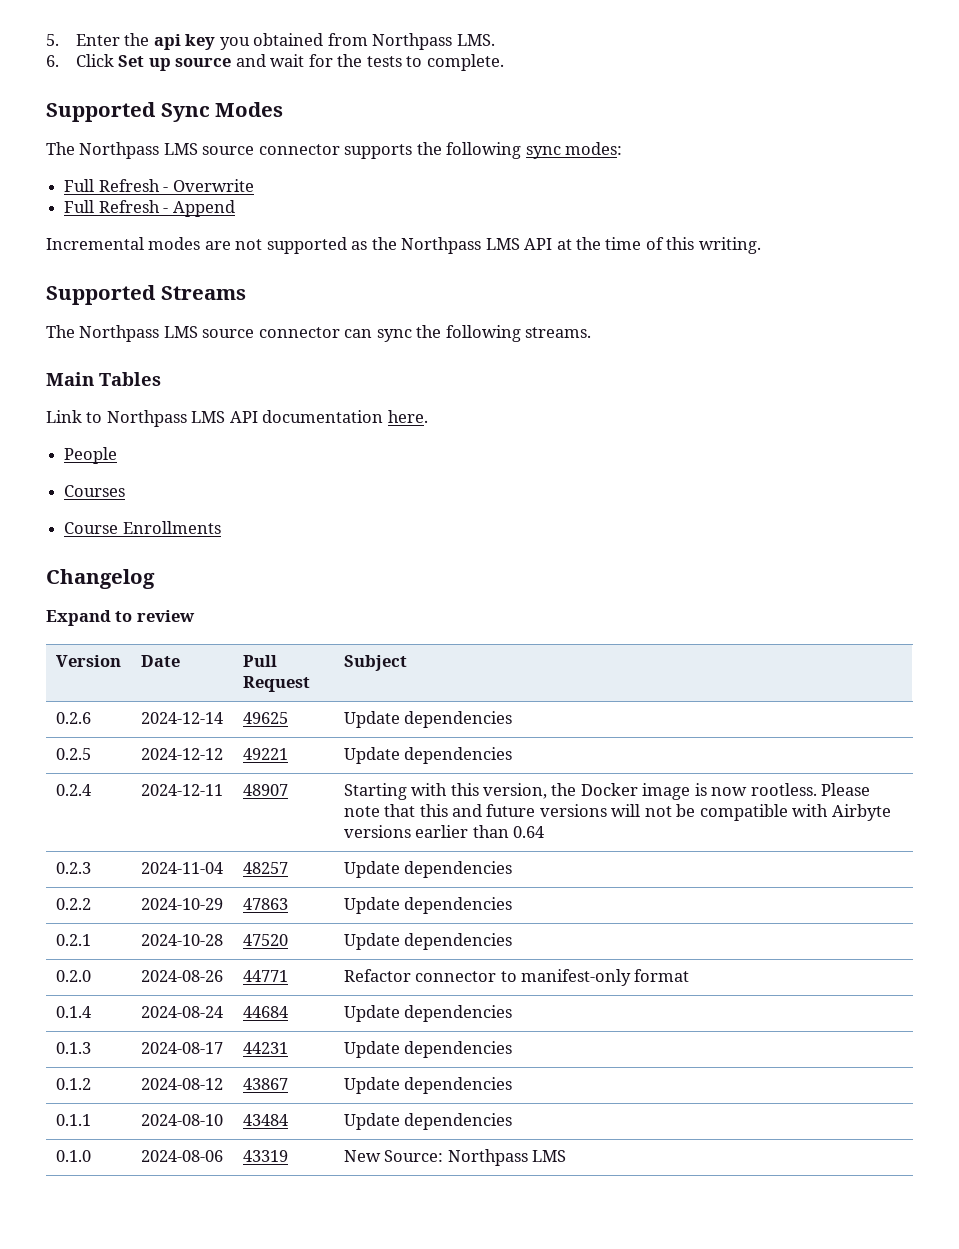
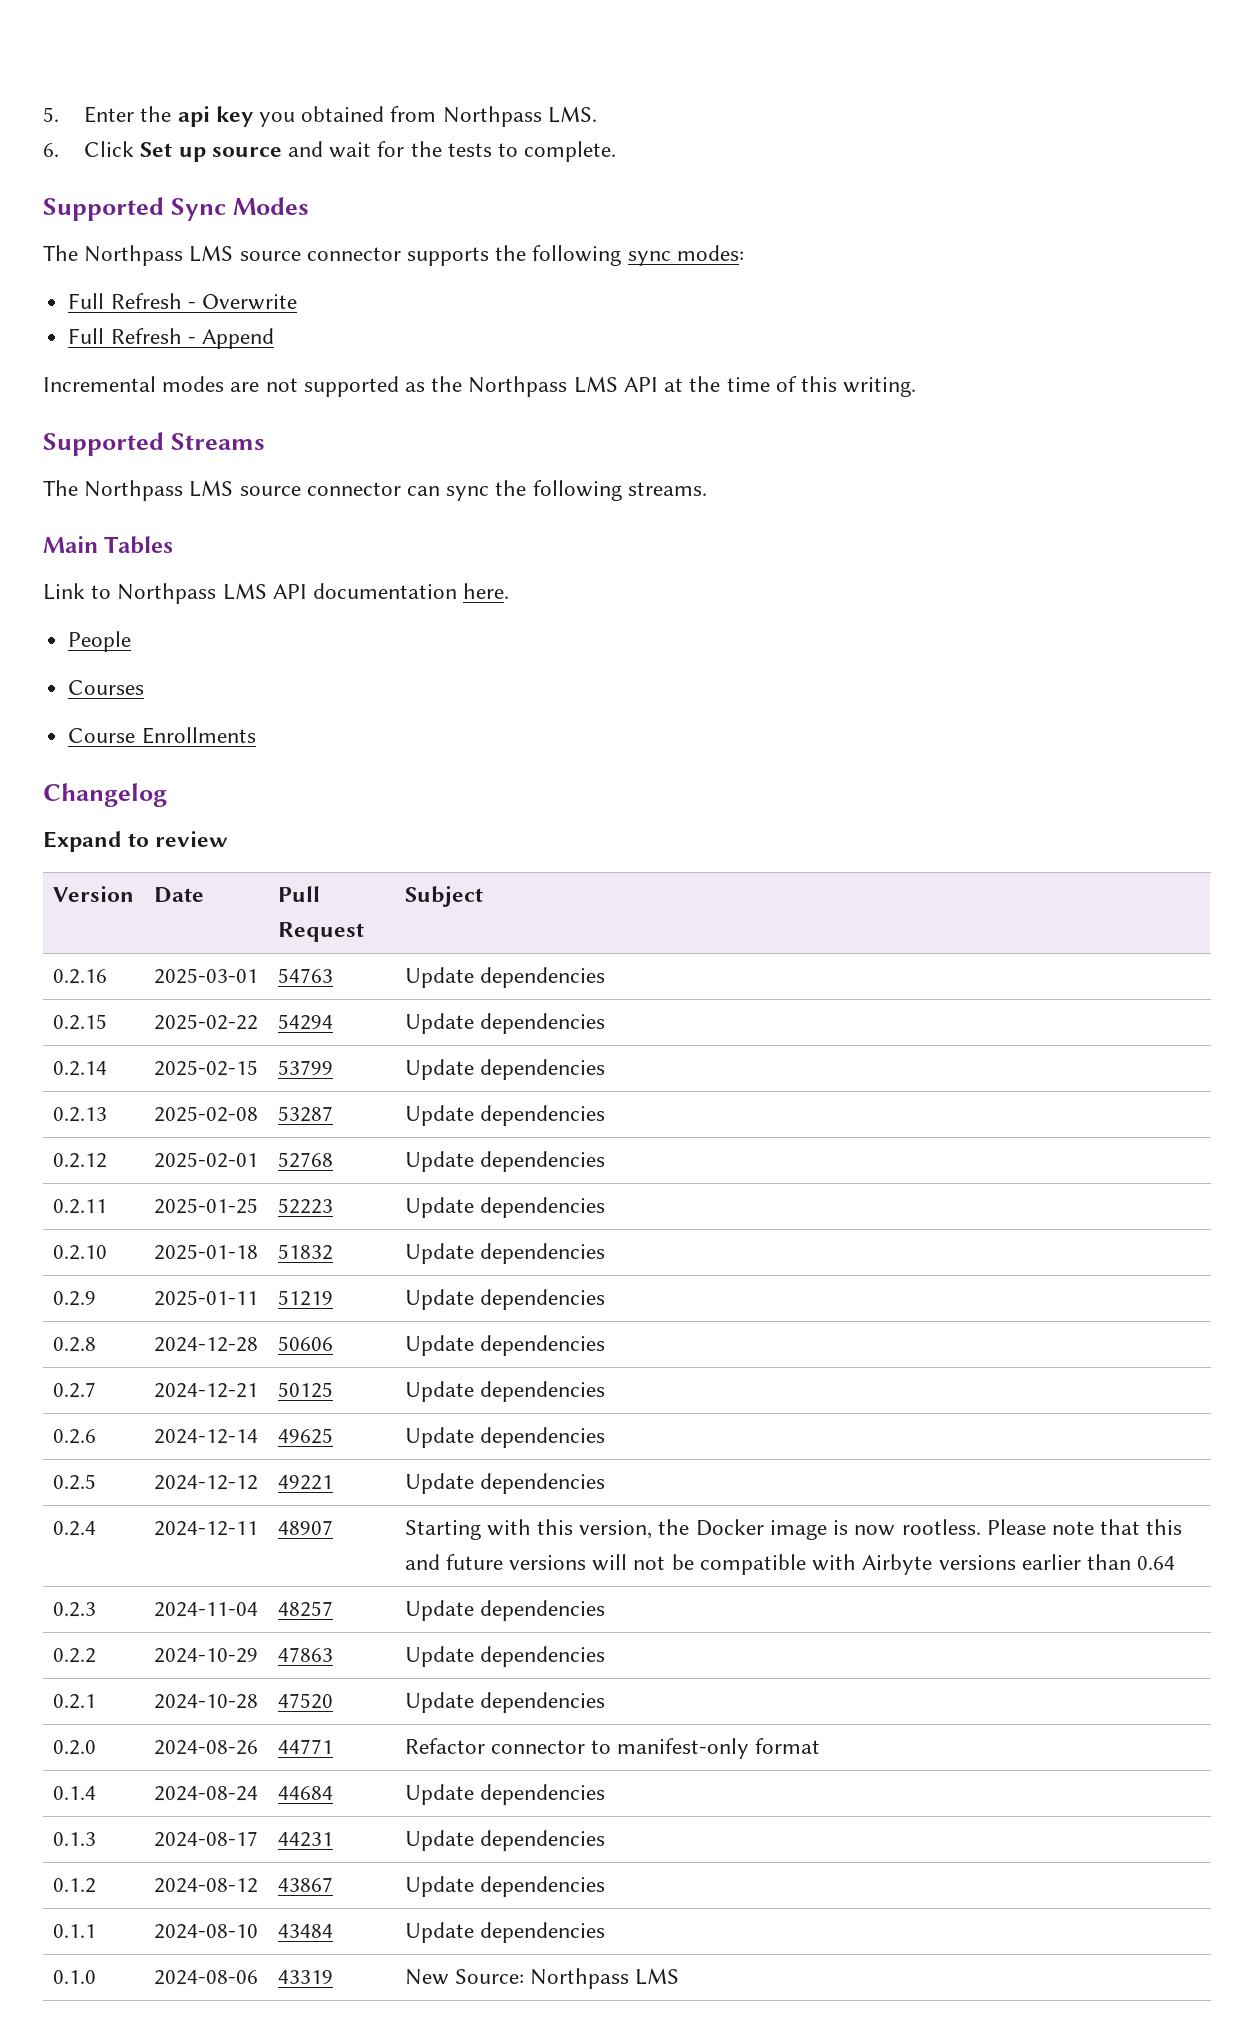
+ 0.2.16 | 2025-03-01 | 54763 | Update dependencies
+ 0.2.15 | 2025-02-22 | 54294 | Update dependencies
+ 0.2.14 | 2025-02-15 | 53799 | Update dependencies
+ 0.2.13 | 2025-02-08 | 53287 | Update dependencies
+ 0.2.12 | 2025-02-01 | 52768 | Update dependencies
+ 0.2.11 | 2025-01-25 | 52223 | Update dependencies
+ 0.2.10 | 2025-01-18 | 51832 | Update dependencies
+ 0.2.9 | 2025-01-11 | 51219 | Update dependencies
+ 0.2.8 | 2024-12-28 | 50606 | Update dependencies
+ 0.2.7 | 2024-12-21 | 50125 | Update dependencies

